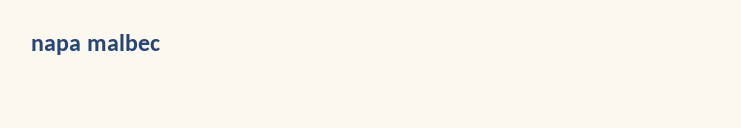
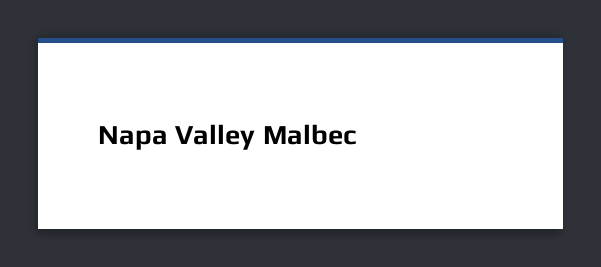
- napa malbec
+ Napa Valley Malbec

